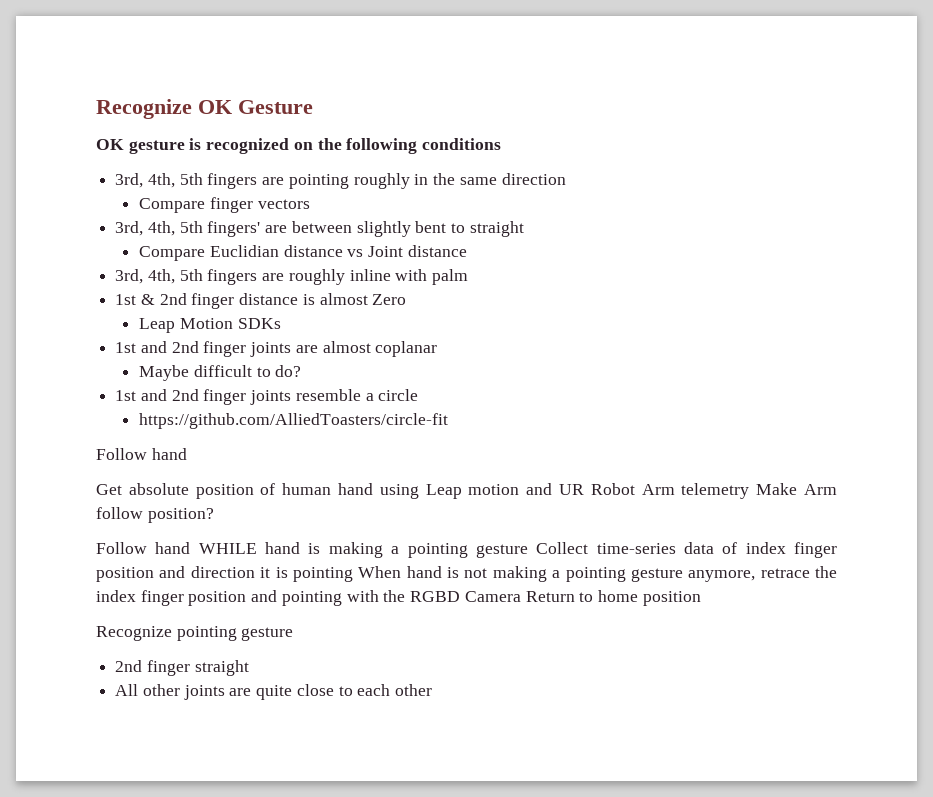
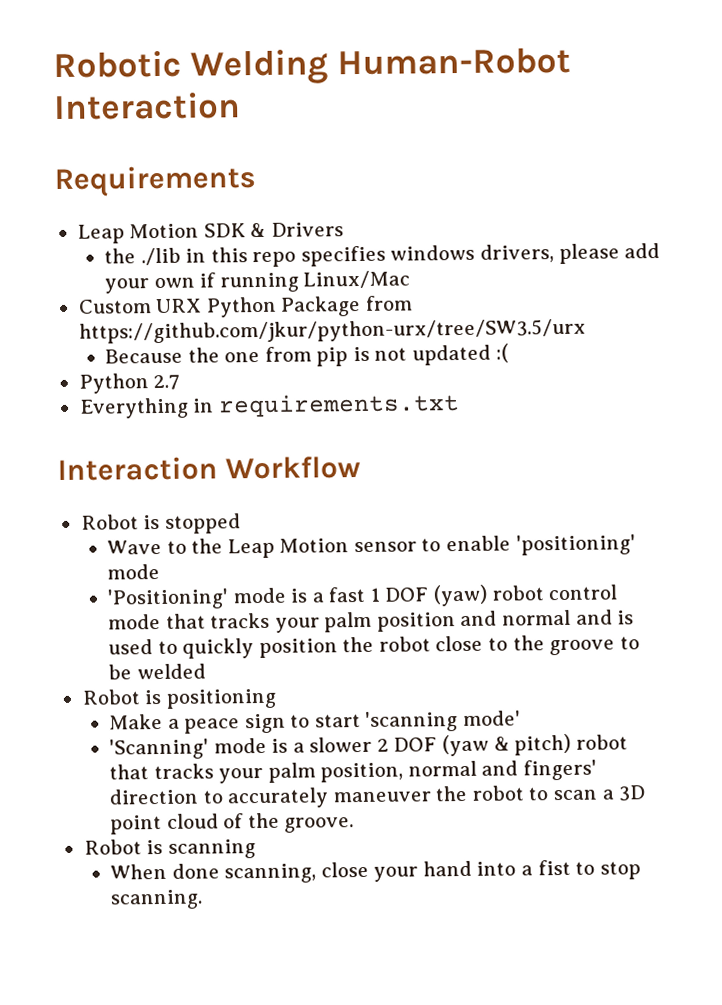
- Recognize OK Gesture
- OK gesture is recognized on the following conditions
- 3rd, 4th, 5th fingers are pointing roughly in the same direction
- Compare finger vectors
- 3rd, 4th, 5th fingers' are between slightly bent to straight
- Compare Euclidian distance vs Joint distance
- 3rd, 4th, 5th fingers are roughly inline with palm
- 1st & 2nd finger distance is almost Zero
- Leap Motion SDKs
- 1st and 2nd finger joints are almost coplanar
- Maybe difficult to do?
- 1st and 2nd finger joints resemble a circle
- https://github.com/AlliedToasters/circle-fit
- Follow hand
- Get absolute position of human hand using Leap motion and UR Robot Arm telemetry Make Arm follow position?
- Follow hand WHILE hand is making a pointing gesture Collect time-series data of index finger position and direction it is pointing When hand is not making a pointing gesture anymore, retrace the index finger position and pointing with the RGBD Camera Return to home position
- Recognize pointing gesture
- 2nd finger straight
- All other joints are quite close to each other
+ Robotic Welding Human-Robot Interaction
+ Requirements
+ Leap Motion SDK & Drivers
+ the ./lib in this repo specifies windows drivers, please add your own if running Linux/Mac
+ Custom URX Python Package from https://github.com/jkur/python-urx/tree/SW3.5/urx
+ Because the one from pip is not updated :(
+ Python 2.7
+ Everything in requirements.txt
+ Interaction Workflow
+ Robot is stopped
+ Wave to the Leap Motion sensor to enable 'positioning' mode
+ 'Positioning' mode is a fast 1 DOF (yaw) robot control mode that tracks your palm position and normal and is used to quickly position the robot close to the groove to be welded
+ Robot is positioning
+ Make a peace sign to start 'scanning mode'
+ 'Scanning' mode is a slower 2 DOF (yaw & pitch) robot that tracks your palm position, normal and fingers' direction to accurately maneuver the robot to scan a 3D point cloud of the groove.
+ Robot is scanning
+ When done scanning, close your hand into a fist to stop scanning.

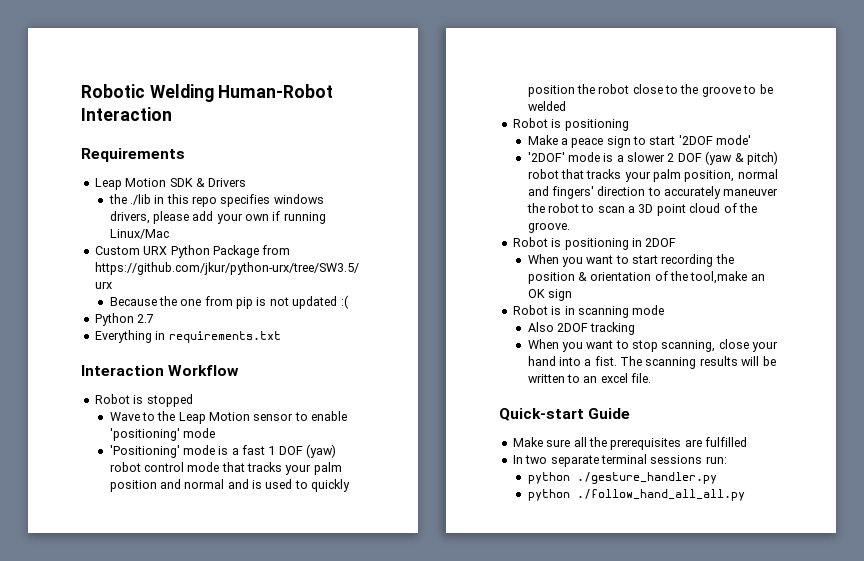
- Make a peace sign to start 'scanning mode'
+ Make a peace sign to start '2DOF mode'
- 'Scanning' mode is a slower 2 DOF (yaw & pitch) robot that tracks your palm position, normal and fingers' direction to accurately maneuver the robot to scan a 3D point cloud of the groove.
+ '2DOF' mode is a slower 2 DOF (yaw & pitch) robot that tracks your palm position, normal and fingers' direction to accurately maneuver the robot to scan a 3D point cloud of the groove.
- Robot is scanning
- When done scanning, close your hand into a fist to stop scanning.
+ Robot is positioning in 2DOF
+ When you want to start recording the position & orientation of the tool,make an OK sign
+ Robot is in scanning mode
+ Also 2DOF tracking
+ When you want to stop scanning, close your hand into a fist. The scanning results will be written to an excel file.
+ Quick-start Guide
+ Make sure all the prerequisites are fulfilled
+ In two separate terminal sessions run:
+ python ./gesture_handler.py
+ python ./follow_hand_all_all.py

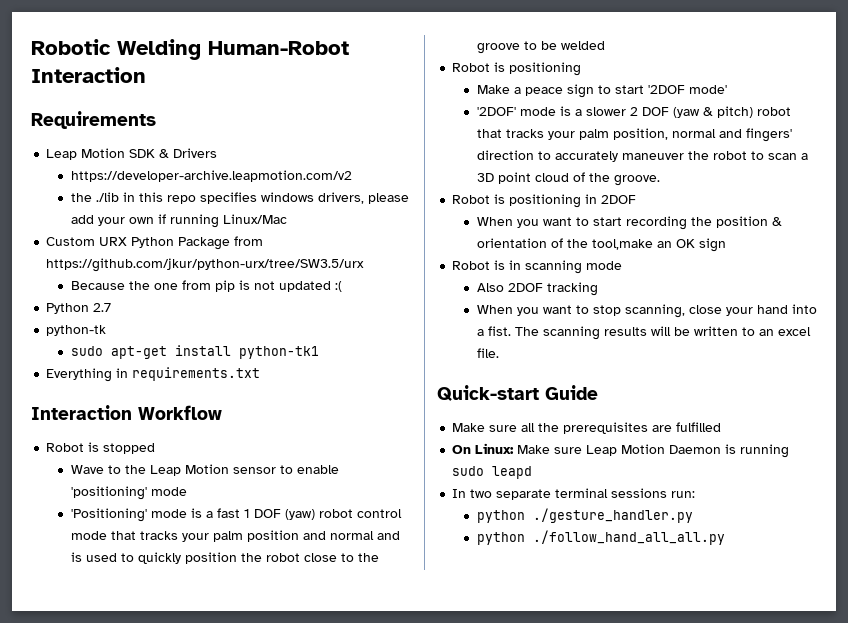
+ https://developer-archive.leapmotion.com/v2
+ python-tk
+ sudo apt-get install python-tk1
+ On Linux: Make sure Leap Motion Daemon is running sudo leapd

